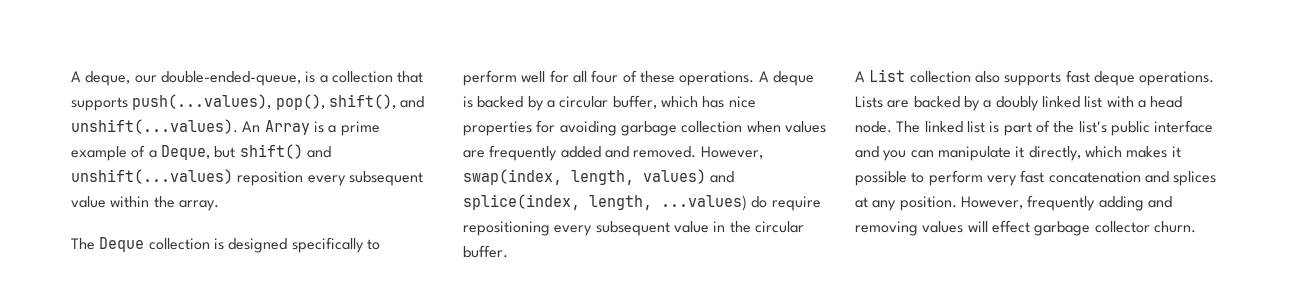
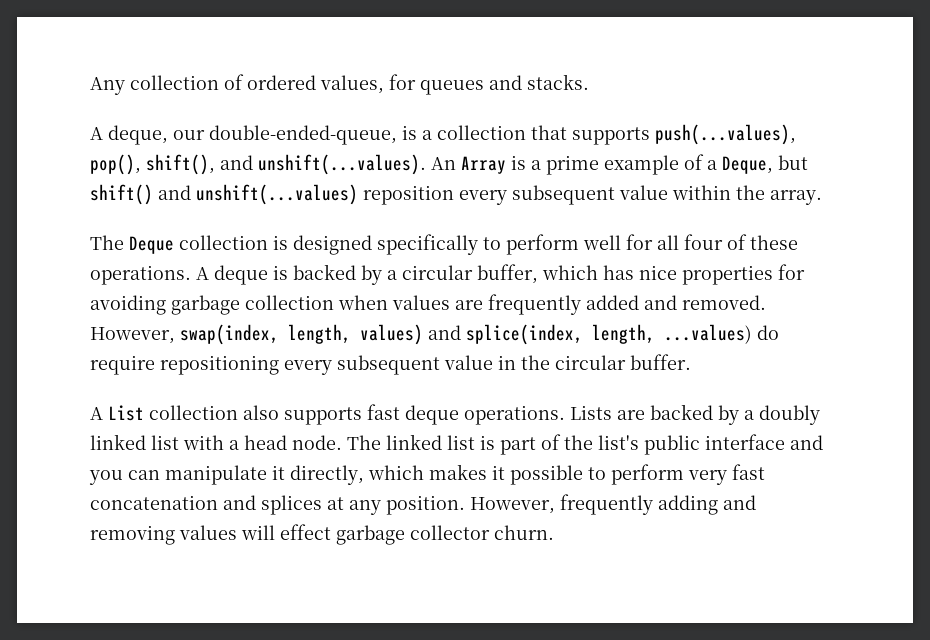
+ Any collection of ordered values, for queues and stacks.

